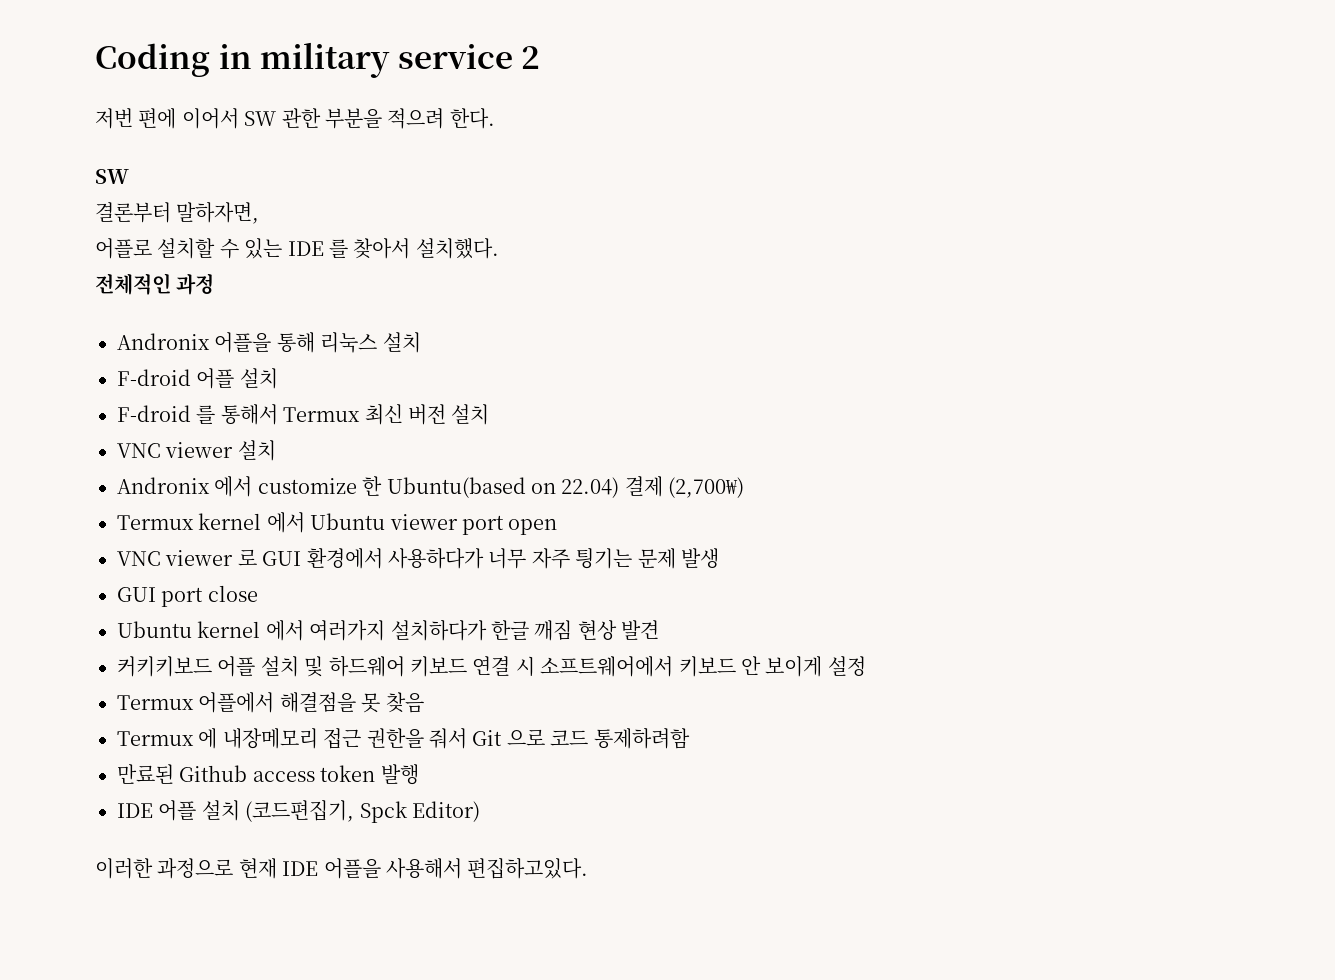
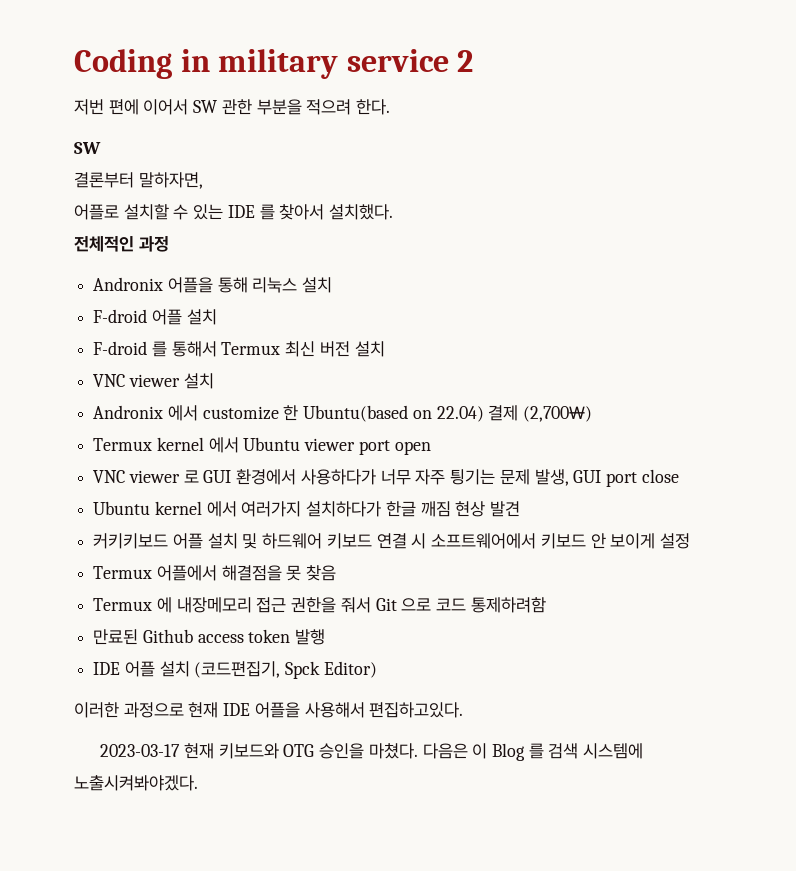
- VNC viewer 로 GUI 환경에서 사용하다가 너무 자주 틩기는 문제 발생
- GUI port close
+ VNC viewer 로 GUI 환경에서 사용하다가 너무 자주 틩기는 문제 발생, GUI port close
+ 2023-03-17 현재 키보드와 OTG 승인을 마쳤다. 다음은 이 Blog 를 검색 시스템에 노출시켜봐야겠다.

